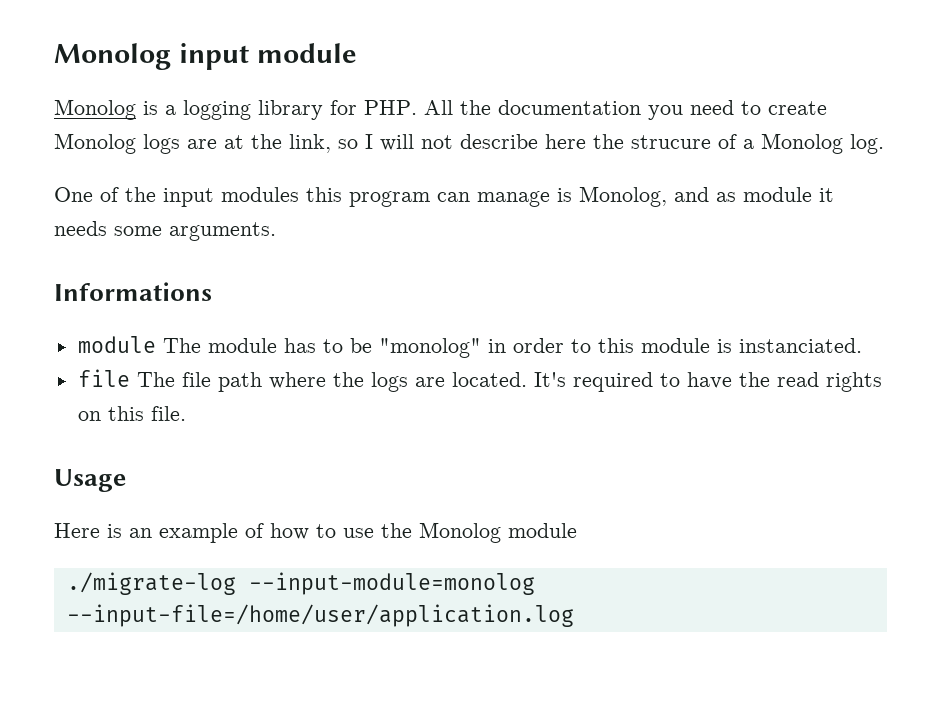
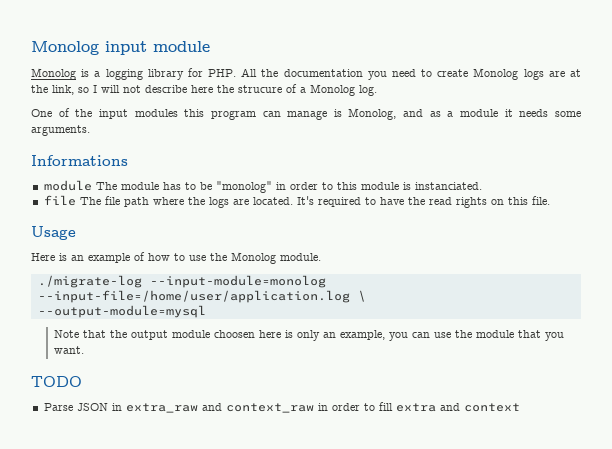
- One of the input modules this program can manage is Monolog, and as module it needs some arguments.
+ One of the input modules this program can manage is Monolog, and as a module it needs some arguments.
- Here is an example of how to use the Monolog module
+ Here is an example of how to use the Monolog module.
- ./migrate-log --input-module=monolog --input-file=/home/user/application.log
+ ./migrate-log --input-module=monolog --input-file=/home/user/application.log \
+ --output-module=mysql
+ Note that the output module choosen here is only an example, you can use the module that you want.
+ TODO
+ Parse JSON in extra_raw and context_raw in order to fill extra and context

